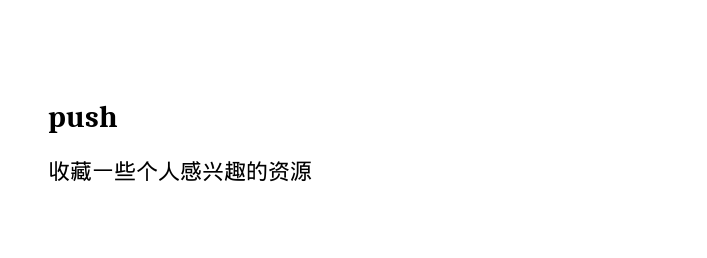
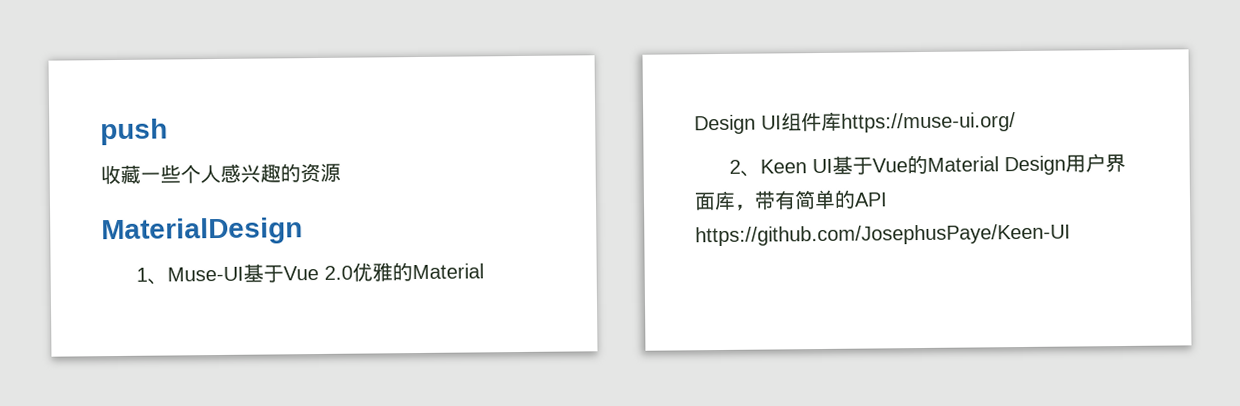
+ MaterialDesign
+ 1、Muse-UI基于Vue 2.0优雅的Material Design UI组件库https://muse-ui.org/
+ 2、Keen UI基于Vue的Material Design用户界面库，带有简单的API https://github.com/JosephusPaye/Keen-UI

